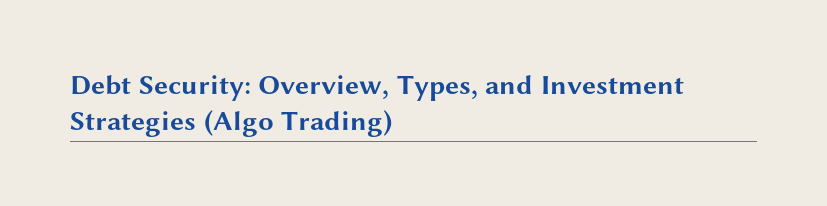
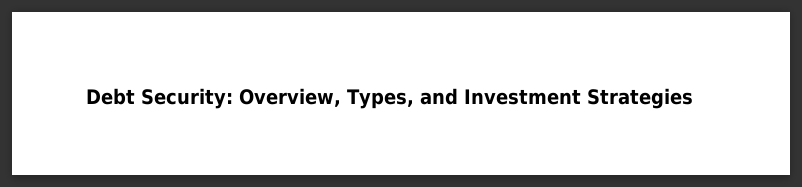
- Debt Security: Overview, Types, and Investment Strategies (Algo Trading)
+ Debt Security: Overview, Types, and Investment Strategies

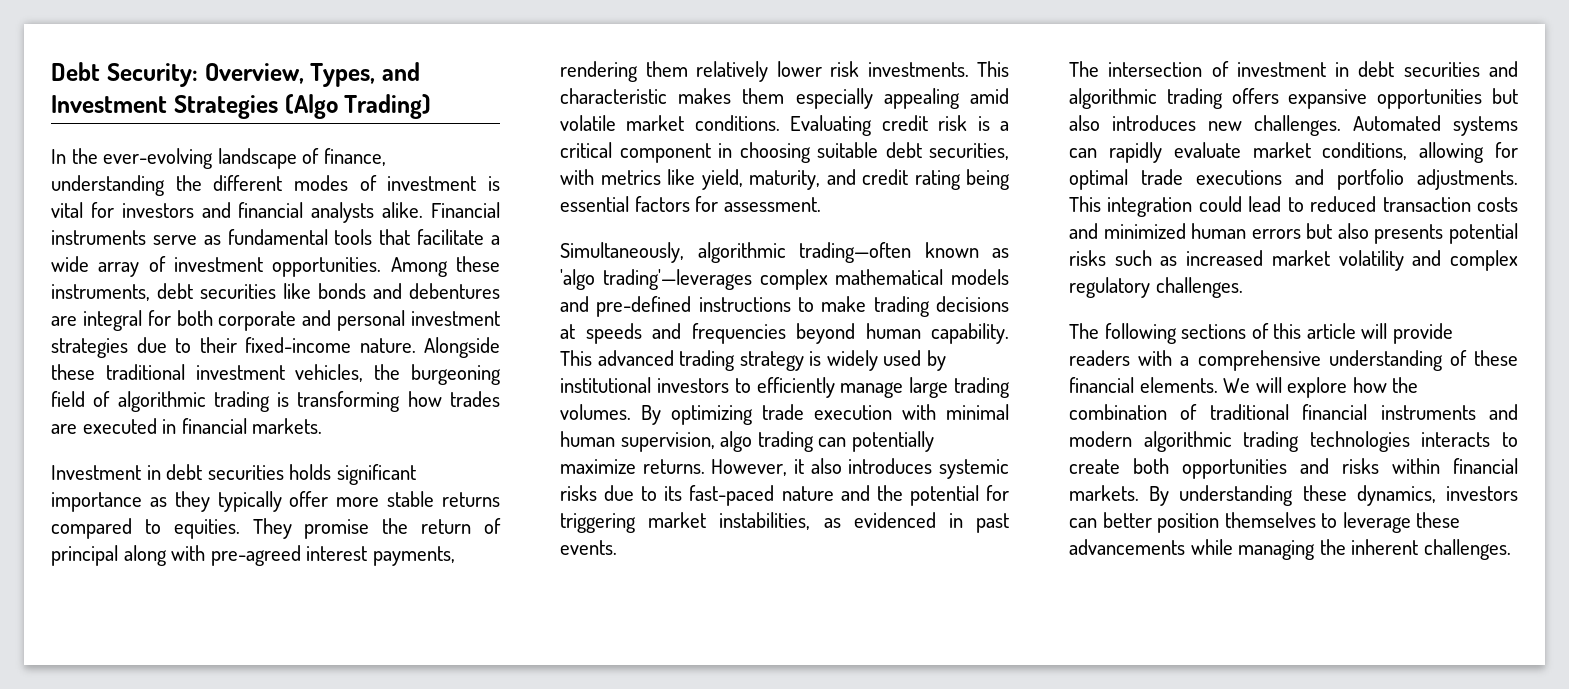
- Debt Security: Overview, Types, and Investment Strategies
+ Debt Security: Overview, Types, and Investment Strategies (Algo Trading)
+ In the ever-evolving landscape of finance, understanding the different modes of investment is vital for investors and financial analysts alike. Financial instruments serve as fundamental tools that facilitate a wide array of investment opportunities. Among these instruments, debt securities like bonds and debentures are integral for both corporate and personal investment strategies due to their fixed-income nature. Alongside these traditional investment vehicles, the burgeoning field of algorithmic trading is transforming how trades are executed in financial markets.
+ Investment in debt securities holds significant importance as they typically offer more stable returns compared to equities. They promise the return of principal along with pre-agreed interest payments, rendering them relatively lower risk investments. This characteristic makes them especially appealing amid volatile market conditions. Evaluating credit risk is a critical component in choosing suitable debt securities, with metrics like yield, maturity, and credit rating being essential factors for assessment.
+ Simultaneously, algorithmic trading—often known as 'algo trading'—leverages complex mathematical models and pre-defined instructions to make trading decisions at speeds and frequencies beyond human capability. This advanced trading strategy is widely used by institutional investors to efficiently manage large trading volumes. By optimizing trade execution with minimal human supervision, algo trading can potentially maximize returns. However, it also introduces systemic risks due to its fast-paced nature and the potential for triggering market instabilities, as evidenced in past events.
+ The intersection of investment in debt securities and algorithmic trading offers expansive opportunities but also introduces new challenges. Automated systems can rapidly evaluate market conditions, allowing for optimal trade executions and portfolio adjustments. This integration could lead to reduced transaction costs and minimized human errors but also presents potential risks such as increased market volatility and complex regulatory challenges.
+ The following sections of this article will provide readers with a comprehensive understanding of these financial elements. We will explore how the combination of traditional financial instruments and modern algorithmic trading technologies interacts to create both opportunities and risks within financial markets. By understanding these dynamics, investors can better position themselves to leverage these advancements while managing the inherent challenges.

